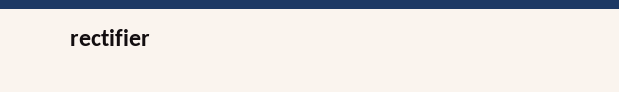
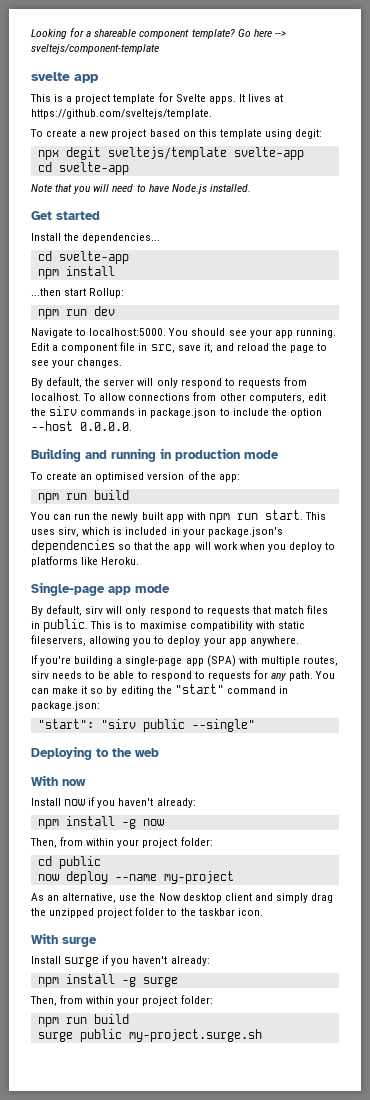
- rectifier
+ Looking for a shareable component template? Go here --> sveltejs/component-template
+ svelte app
+ This is a project template for Svelte apps. It lives at https://github.com/sveltejs/template.
+ To create a new project based on this template using degit:
+ npx degit sveltejs/template svelte-app
+ cd svelte-app
+ Note that you will need to have Node.js installed.
+ Get started
+ Install the dependencies...
+ cd svelte-app
+ npm install
+ ...then start Rollup:
+ npm run dev
+ Navigate to localhost:5000. You should see your app running. Edit a component file in src, save it, and reload the page to see your changes.
+ By default, the server will only respond to requests from localhost. To allow connections from other computers, edit the sirv commands in package.json to include the option --host 0.0.0.0.
+ Building and running in production mode
+ To create an optimised version of the app:
+ npm run build
+ You can run the newly built app with npm run start. This uses sirv, which is included in your package.json's dependencies so that the app will work when you deploy to platforms like Heroku.
+ Single-page app mode
+ By default, sirv will only respond to requests that match files in public. This is to maximise compatibility with static fileservers, allowing you to deploy your app anywhere.
+ If you're building a single-page app (SPA) with multiple routes, sirv needs to be able to respond to requests for any path. You can make it so by editing the "start" command in package.json:
+ "start": "sirv public --single"
+ Deploying to the web
+ With now
+ Install now if you haven't already:
+ npm install -g now
+ Then, from within your project folder:
+ cd public
+ now deploy --name my-project
+ As an alternative, use the Now desktop client and simply drag the unzipped project folder to the taskbar icon.
+ With surge
+ Install surge if you haven't already:
+ npm install -g surge
+ Then, from within your project folder:
+ npm run build
+ surge public my-project.surge.sh

